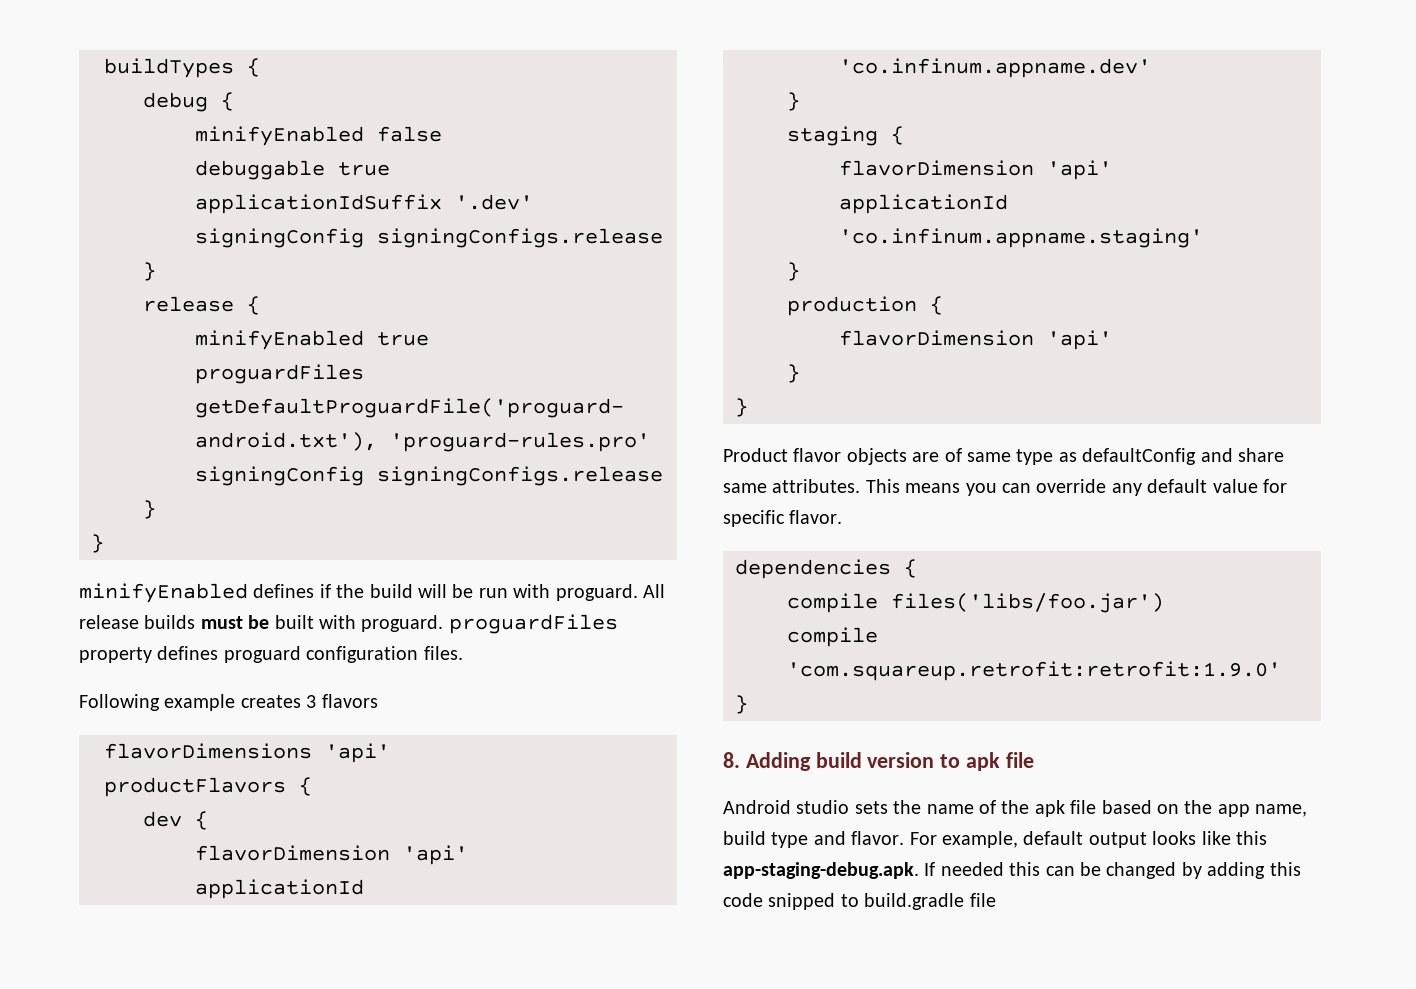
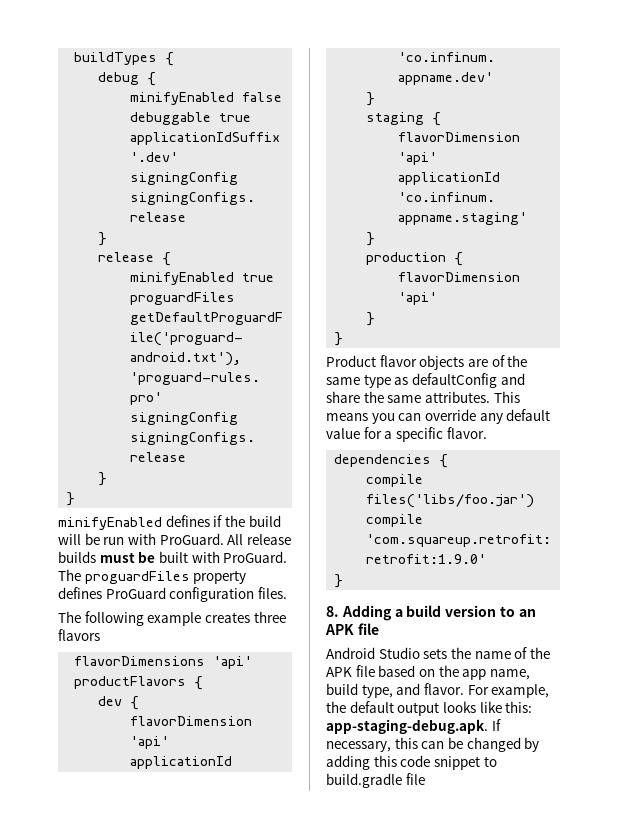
- minifyEnabled defines if the build will be run with proguard.
+ minifyEnabled defines if the build will be run with ProGuard.
- All release builds must be built with proguard. proguardFiles property defines proguard configuration files.
+ All release builds must be built with ProGuard. The proguardFiles property defines ProGuard configuration files.
- Following example creates 3 flavors
+ The following example creates three flavors
- Product flavor objects are of same type as defaultConfig and share same attributes.
+ Product flavor objects are of the same type as defaultConfig and share the same attributes.
- This means you can override any default value for specific flavor.
+ This means you can override any default value for a specific flavor.
- 8. Adding build version to apk file
+ 8. Adding a build version to an APK file
- Android studio sets the name of the apk file based on the app name, build type and flavor.
+ Android Studio sets the name of the APK file based on the app name, build type, and flavor.
- For example, default output looks like this app-staging-debug.apk. If needed this can be changed by adding this code snipped to build.gradle file
+ For example, the default output looks like this: app-staging-debug.apk. If necessary, this can be changed by adding this code snippet to build.gradle file

